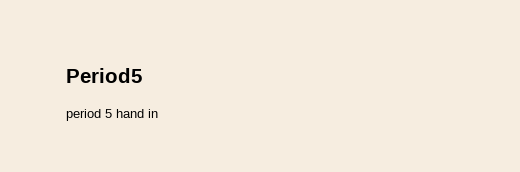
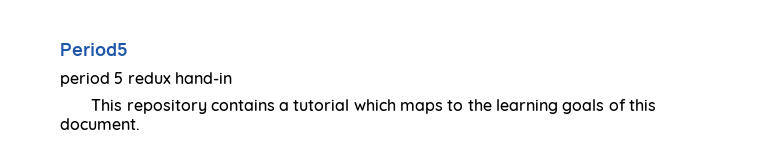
- period 5 hand in
+ period 5 redux hand-in
+ This repository contains a tutorial which maps to the learning goals of this document.

